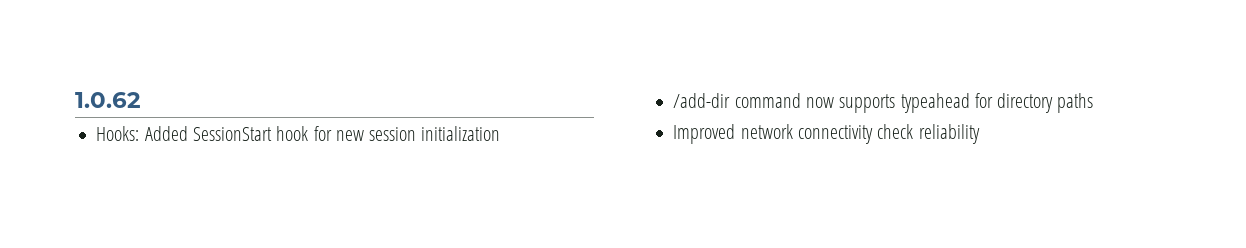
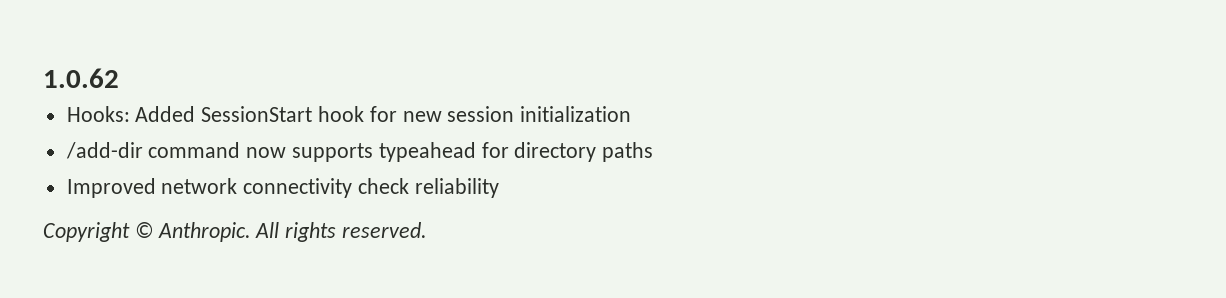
+ Copyright © Anthropic. All rights reserved.

